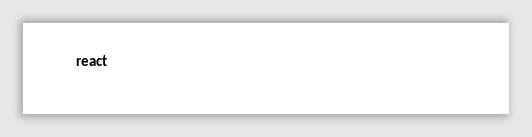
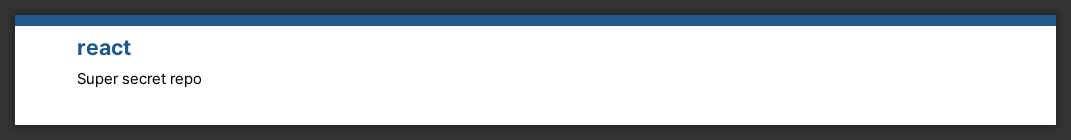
+ Super secret repo

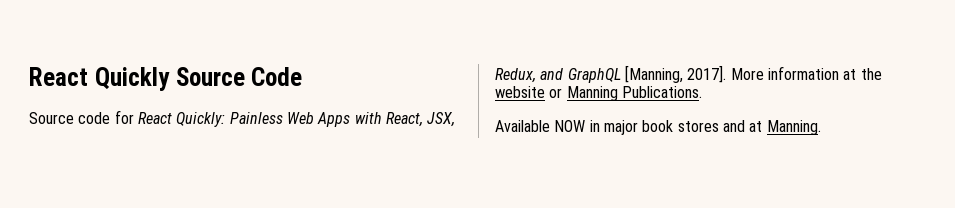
- react
- Super secret repo
+ React Quickly Source Code
+ Source code for React Quickly: Painless Web Apps with React, JSX, Redux, and GraphQL [Manning, 2017]. More information at the website or Manning Publications.
+ Available NOW in major book stores and at Manning.

